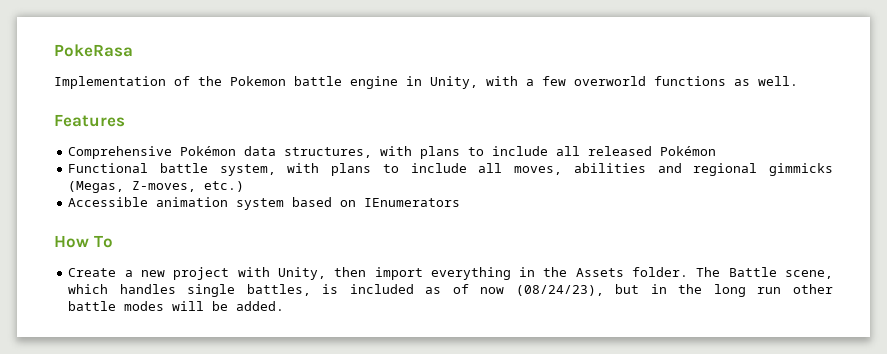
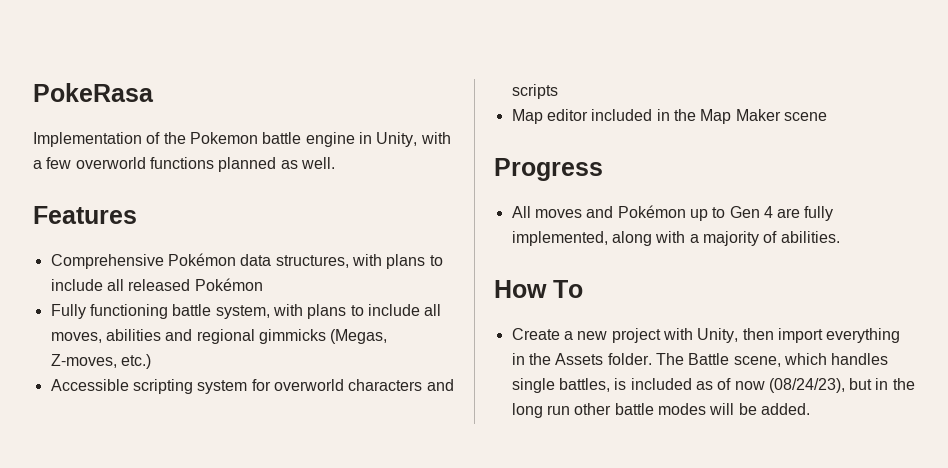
- Implementation of the Pokemon battle engine in Unity, with a few overworld functions as well.
+ Implementation of the Pokemon battle engine in Unity, with a few overworld functions planned as well.
- Functional battle system, with plans to include all moves, abilities and regional gimmicks (Megas, Z-moves, etc.)
+ Fully functioning battle system, with plans to include all moves, abilities and regional gimmicks (Megas, Z-moves, etc.)
- Accessible animation system based on IEnumerators
+ Accessible scripting system for overworld characters and scripts
+ Map editor included in the Map Maker scene
+ Progress
+ All moves and Pokémon up to Gen 4 are fully implemented, along with a majority of abilities.

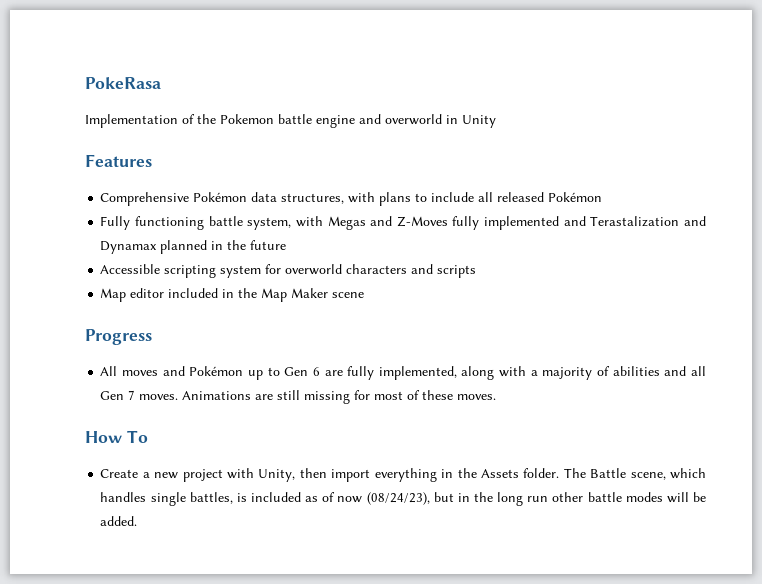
- Implementation of the Pokemon battle engine in Unity, with a few overworld functions planned as well.
+ Implementation of the Pokemon battle engine and overworld in Unity
- Fully functioning battle system, with plans to include all moves, abilities and regional gimmicks (Megas, Z-moves, etc.)
+ Fully functioning battle system, with Megas and Z-Moves fully implemented and Terastalization and Dynamax planned in the future
- All moves and Pokémon up to Gen 4 are fully implemented, along with a majority of abilities.
+ All moves and Pokémon up to Gen 6 are fully implemented, along with a majority of abilities and all Gen 7 moves. Animations are still missing for most of these moves.

